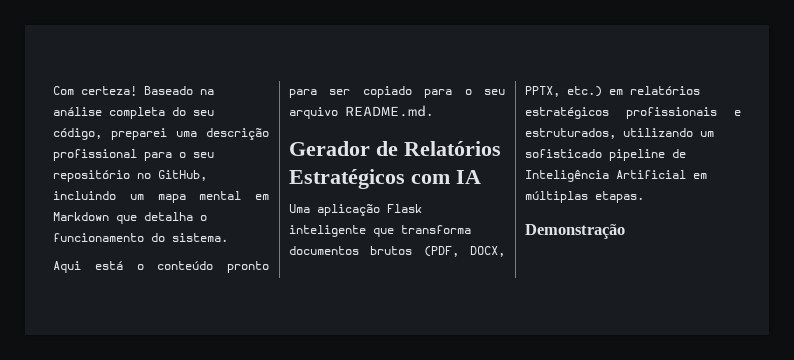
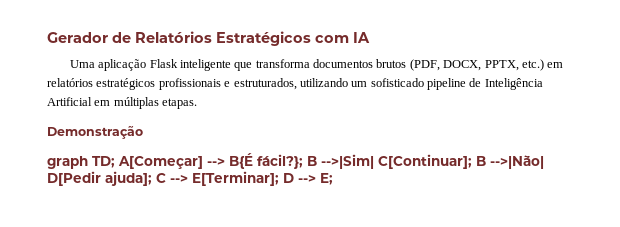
- Com certeza! Baseado na análise completa do seu código, preparei uma descrição profissional para o seu repositório no GitHub, incluindo um mapa mental em Markdown que detalha o funcionamento do sistema.
- Aqui está o conteúdo pronto para ser copiado para o seu arquivo README.md.
+ graph TD; A[Começar] --> B{É fácil?}; B -->|Sim| C[Continuar]; B -->|Não| D[Pedir ajuda]; C --> E[Terminar]; D --> E;

